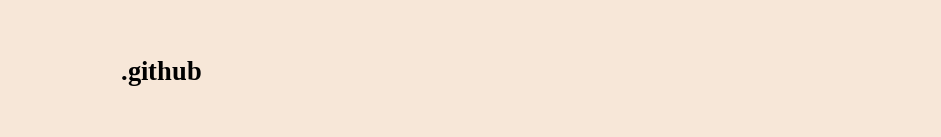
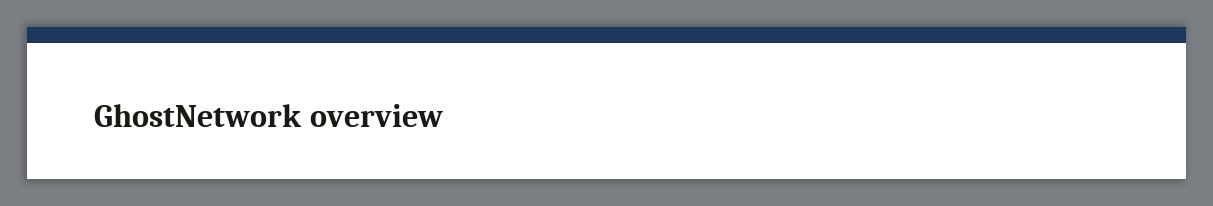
- .github
+ GhostNetwork overview

